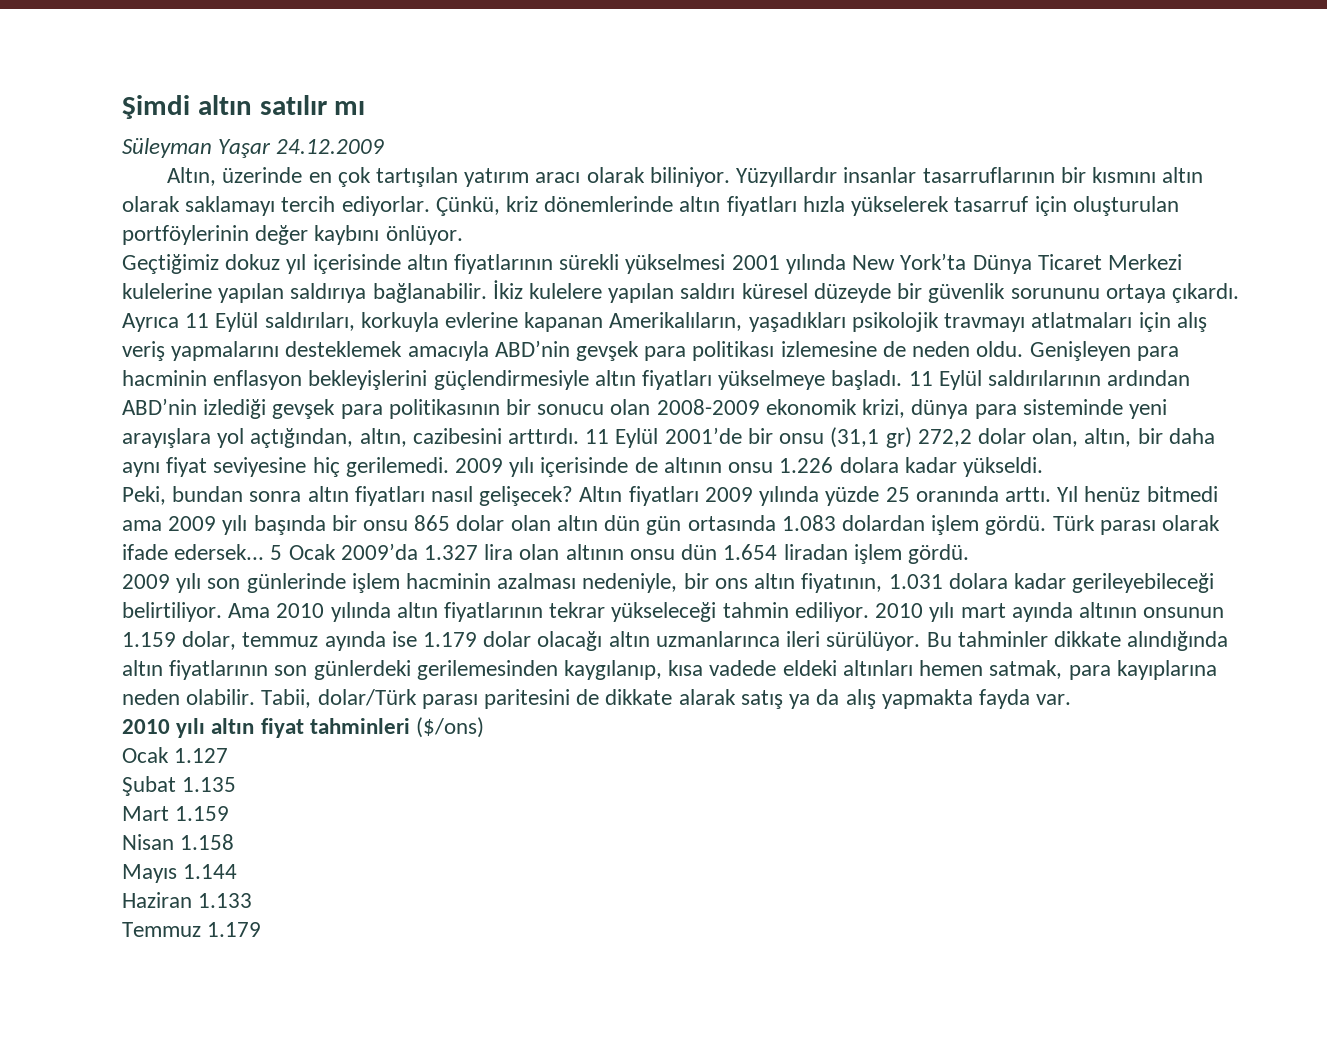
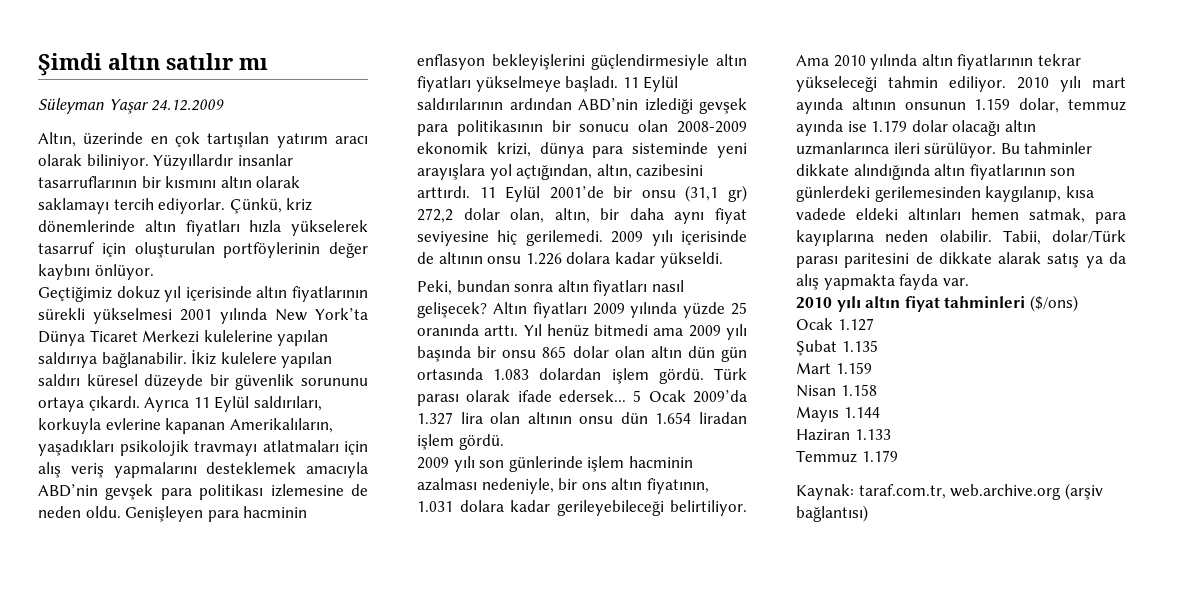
+ Kaynak: taraf.com.tr, web.archive.org (arşiv bağlantısı)

